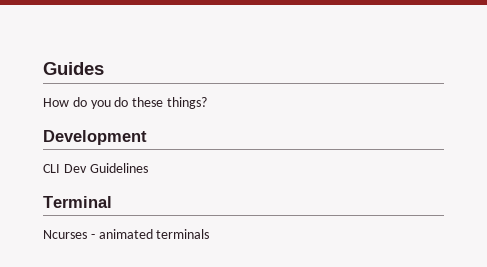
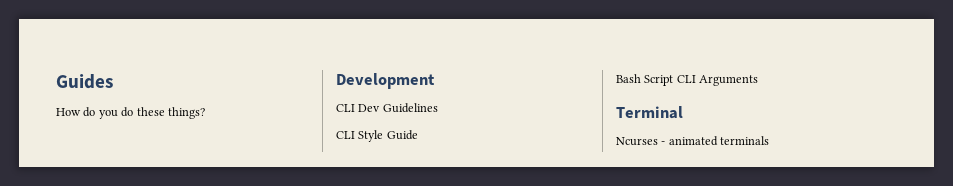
+ CLI Style Guide
+ Bash Script CLI Arguments

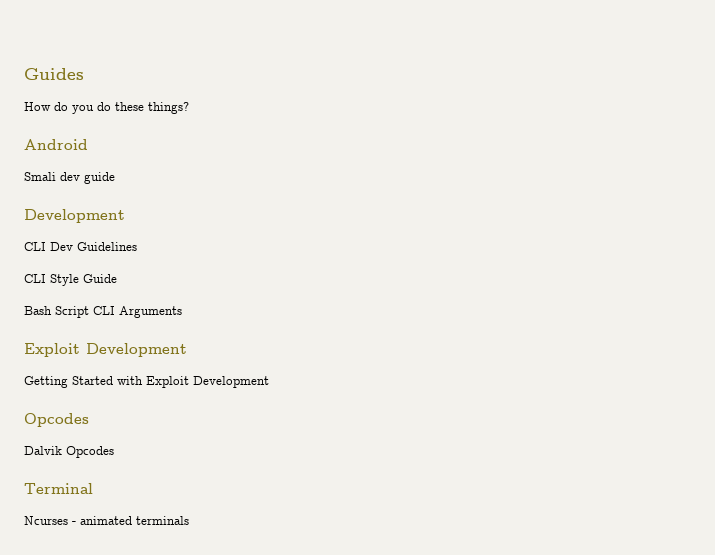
+ Android
+ Smali dev guide
  Bash Script CLI Arguments
+ Exploit Development
+ Getting Started with Exploit Development
+ Opcodes
+ Dalvik Opcodes

